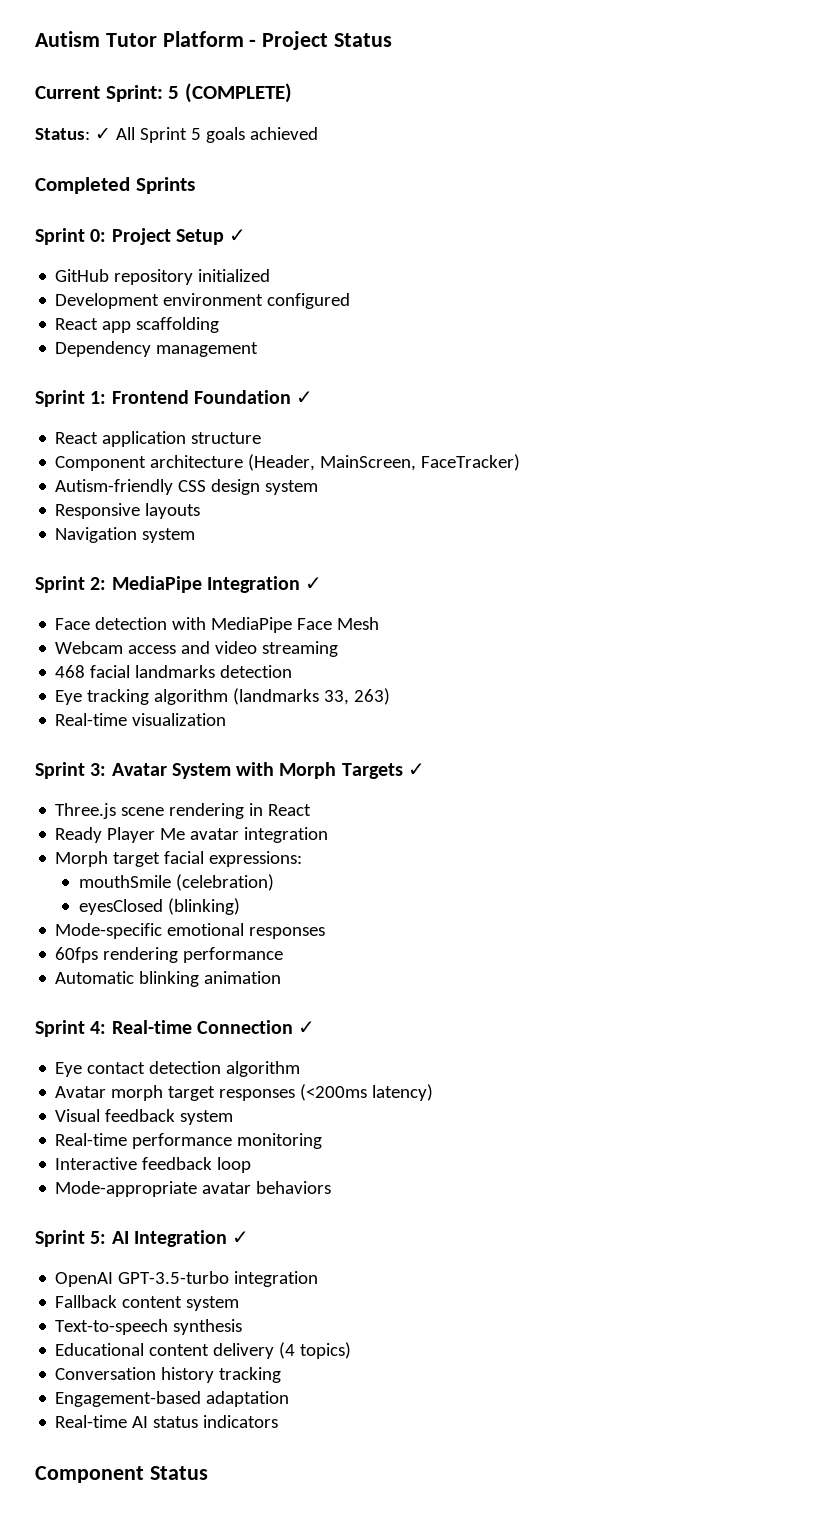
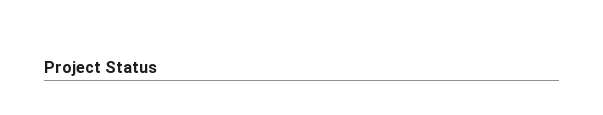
- Autism Tutor Platform - Project Status
- Current Sprint: 5 (COMPLETE)
- Status: ✓ All Sprint 5 goals achieved
- Completed Sprints
- Sprint 0: Project Setup ✓
- GitHub repository initialized
- Development environment configured
- React app scaffolding
- Dependency management
- Sprint 1: Frontend Foundation ✓
- React application structure
- Component architecture (Header, MainScreen, FaceTracker)
- Autism-friendly CSS design system
- Responsive layouts
- Navigation system
- Sprint 2: MediaPipe Integration ✓
- Face detection with MediaPipe Face Mesh
- Webcam access and video streaming
- 468 facial landmarks detection
- Eye tracking algorithm (landmarks 33, 263)
- Real-time visualization
- Sprint 3: Avatar System with Morph Targets ✓
- Three.js scene rendering in React
- Ready Player Me avatar integration
- Morph target facial expressions:
- mouthSmile (celebration)
- eyesClosed (blinking)
- Mode-specific emotional responses
- 60fps rendering performance
- Automatic blinking animation
- Sprint 4: Real-time Connection ✓
- Eye contact detection algorithm
- Avatar morph target responses (<200ms latency)
- Visual feedback system
- Real-time performance monitoring
- Interactive feedback loop
- Mode-appropriate avatar behaviors
- Sprint 5: AI Integration ✓
- OpenAI GPT-3.5-turbo integration
- Fallback content system
- Text-to-speech synthesis
- Educational content delivery (4 topics)
- Conversation history tracking
- Engagement-based adaptation
- Real-time AI status indicators
- Component Status
+ Project Status

